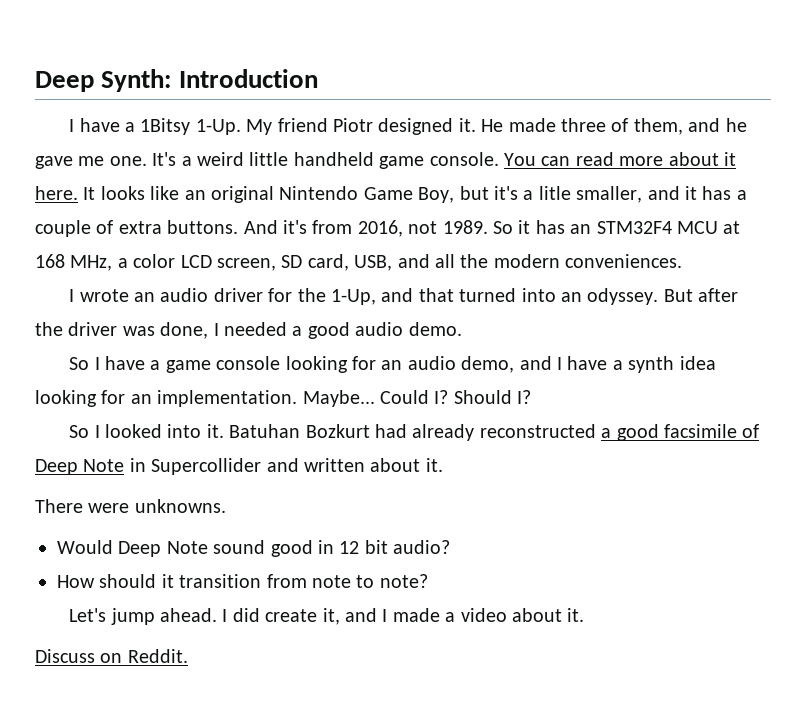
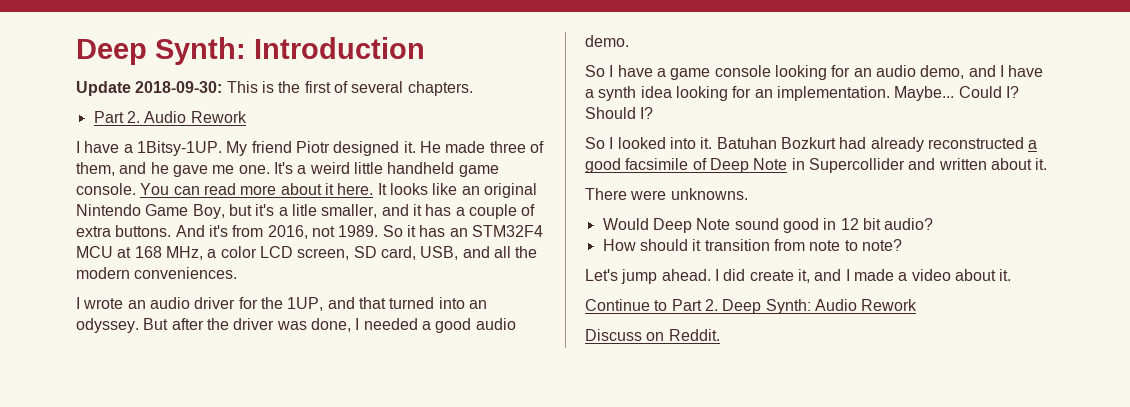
- I have a 1Bitsy 1-Up.
+ Update 2018-09-30: This is the first of several chapters.
+ Part 2. Audio Rework
+ I have a 1Bitsy-1UP.
- I wrote an audio driver for the 1-Up, and that turned into an odyssey.
+ I wrote an audio driver for the 1UP, and that turned into an odyssey.
+ Continue to Part 2. Deep Synth: Audio Rework

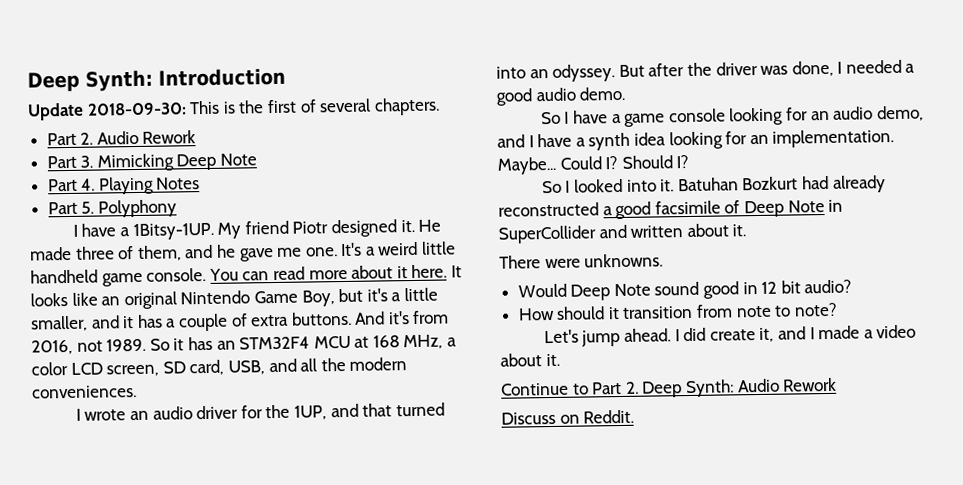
+ Part 3. Mimicking Deep Note
+ Part 4. Playing Notes
+ Part 5. Polyphony
- It looks like an original Nintendo Game Boy, but it's a litle smaller, and it has a couple of extra buttons.
+ It looks like an original Nintendo Game Boy, but it's a little smaller, and it has a couple of extra buttons.
- Batuhan Bozkurt had already reconstructed a good facsimile of Deep Note in Supercollider and written about it.
+ Batuhan Bozkurt had already reconstructed a good facsimile of Deep Note in SuperCollider and written about it.

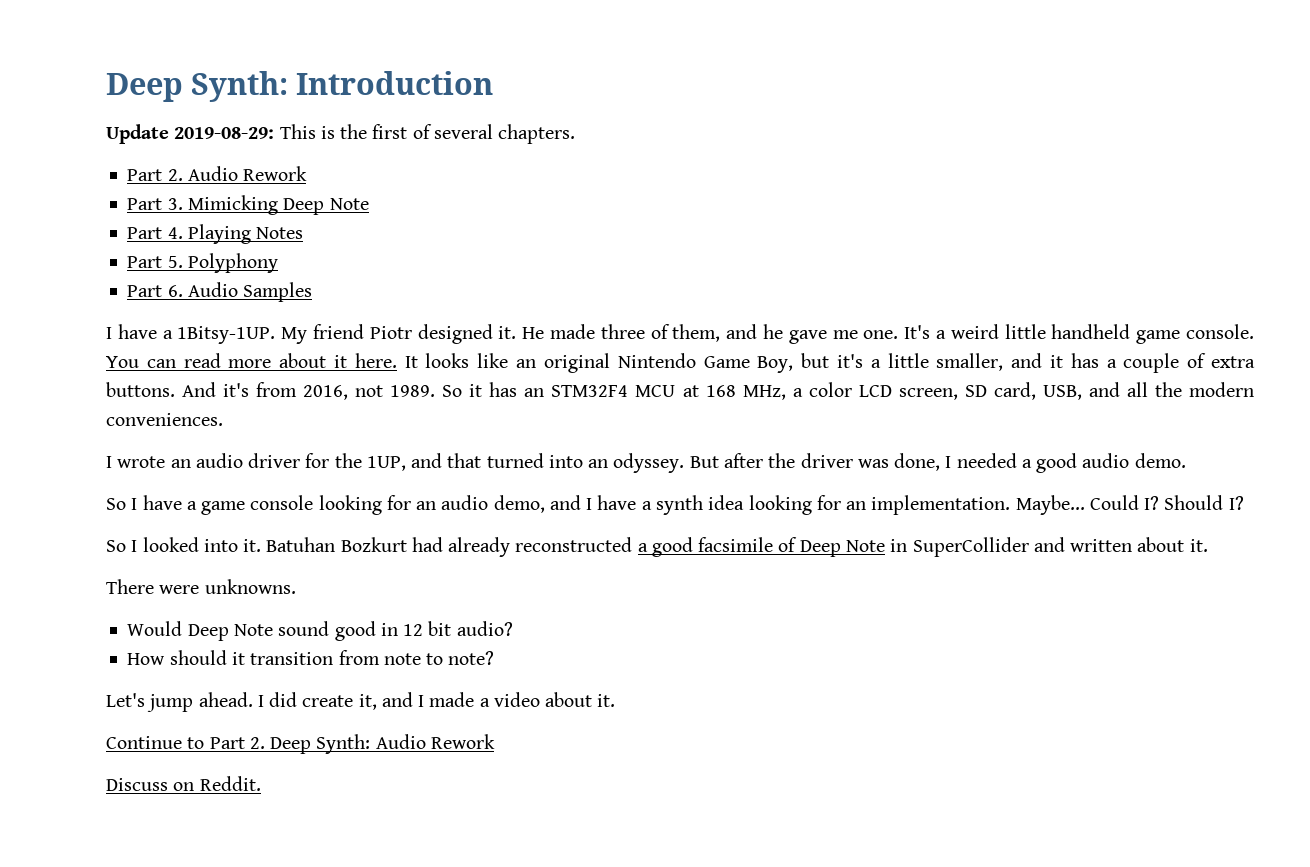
- Update 2018-09-30: This is the first of several chapters.
+ Update 2019-08-29: This is the first of several chapters.
+ Part 6. Audio Samples

